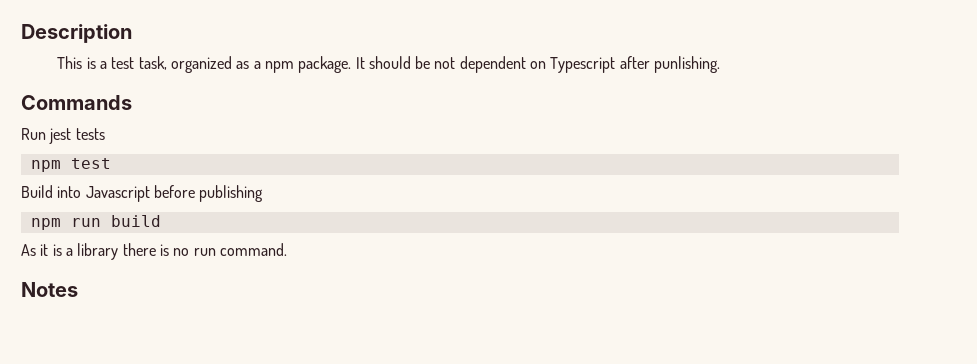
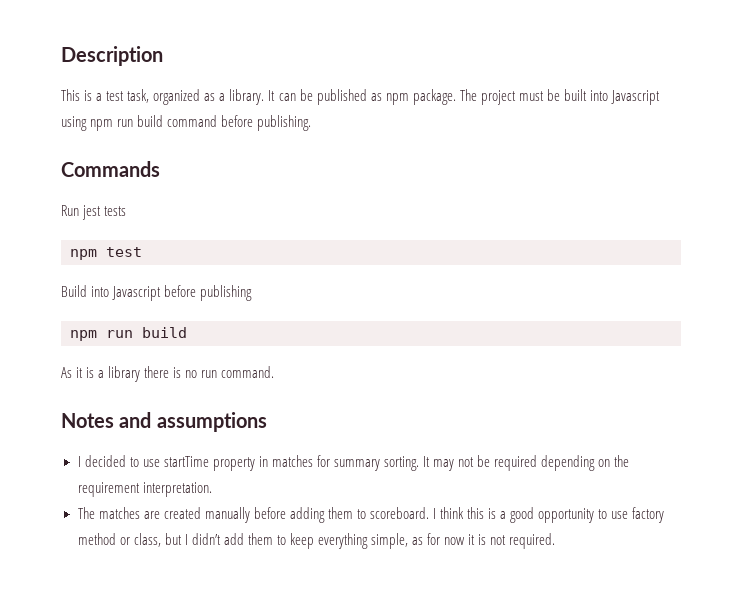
- This is a test task, organized as a npm package. It should be not dependent on Typescript after punlishing.
+ This is a test task, organized as a library. It can be published as npm package. The project must be built into Javascript using npm run build command before publishing.
- Notes
+ Notes and assumptions
+ I decided to use startTime property in matches for summary sorting. It may not be required depending on the requirement interpretation.
+ The matches are created manually before adding them to scoreboard. I think this is a good opportunity to use factory method or class, but I didn’t add them to keep everything simple, as for now it is not required.

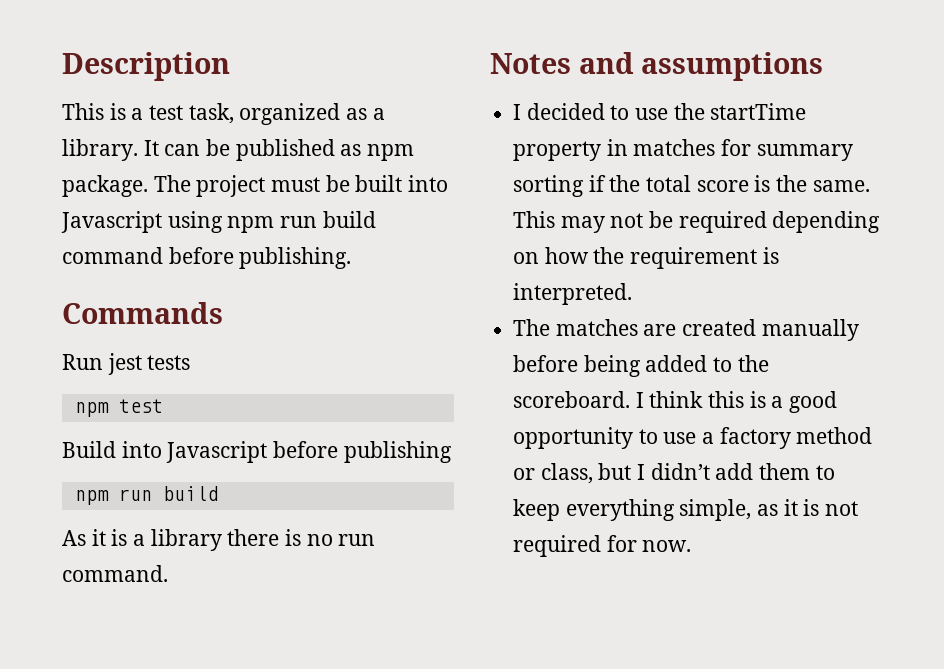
- I decided to use startTime property in matches for summary sorting. It may not be required depending on the requirement interpretation.
+ I decided to use the startTime property in matches for summary sorting if the total score is the same. This may not be required depending on how the requirement is interpreted.
- The matches are created manually before adding them to scoreboard.
+ The matches are created manually before being added to the scoreboard.
- I think this is a good opportunity to use factory method or class, but I didn’t add them to keep everything simple, as for now it is not required.
+ I think this is a good opportunity to use a factory method or class, but I didn’t add them to keep everything simple, as it is not required for now.

